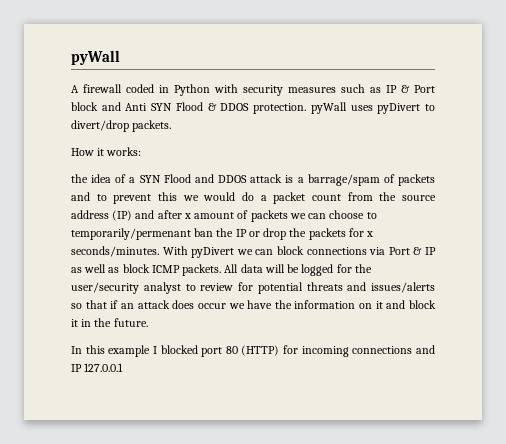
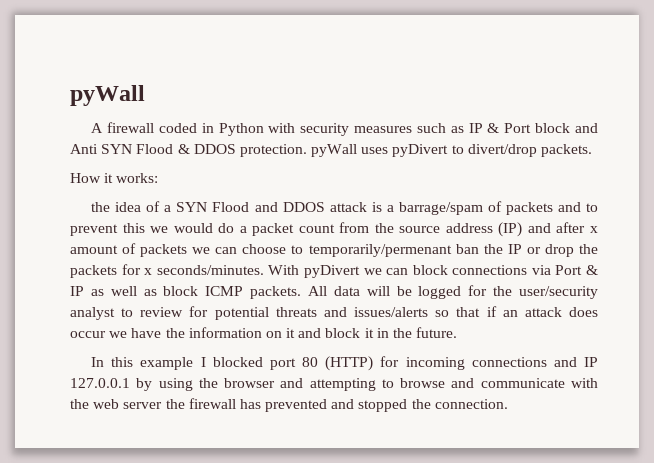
- In this example I blocked port 80 (HTTP) for incoming connections and IP 127.0.0.1
+ In this example I blocked port 80 (HTTP) for incoming connections and IP 127.0.0.1 by using the browser and attempting to browse and communicate with the web server the firewall has prevented and stopped the connection.

